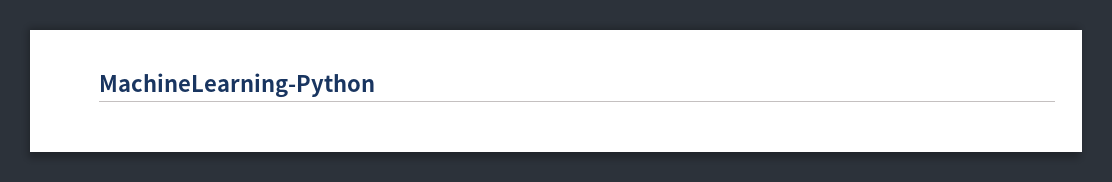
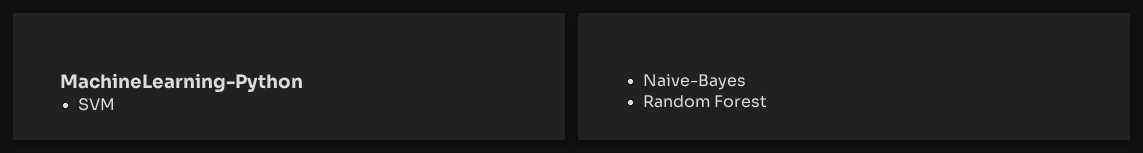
+ SVM
+ Naive-Bayes
+ Random Forest

